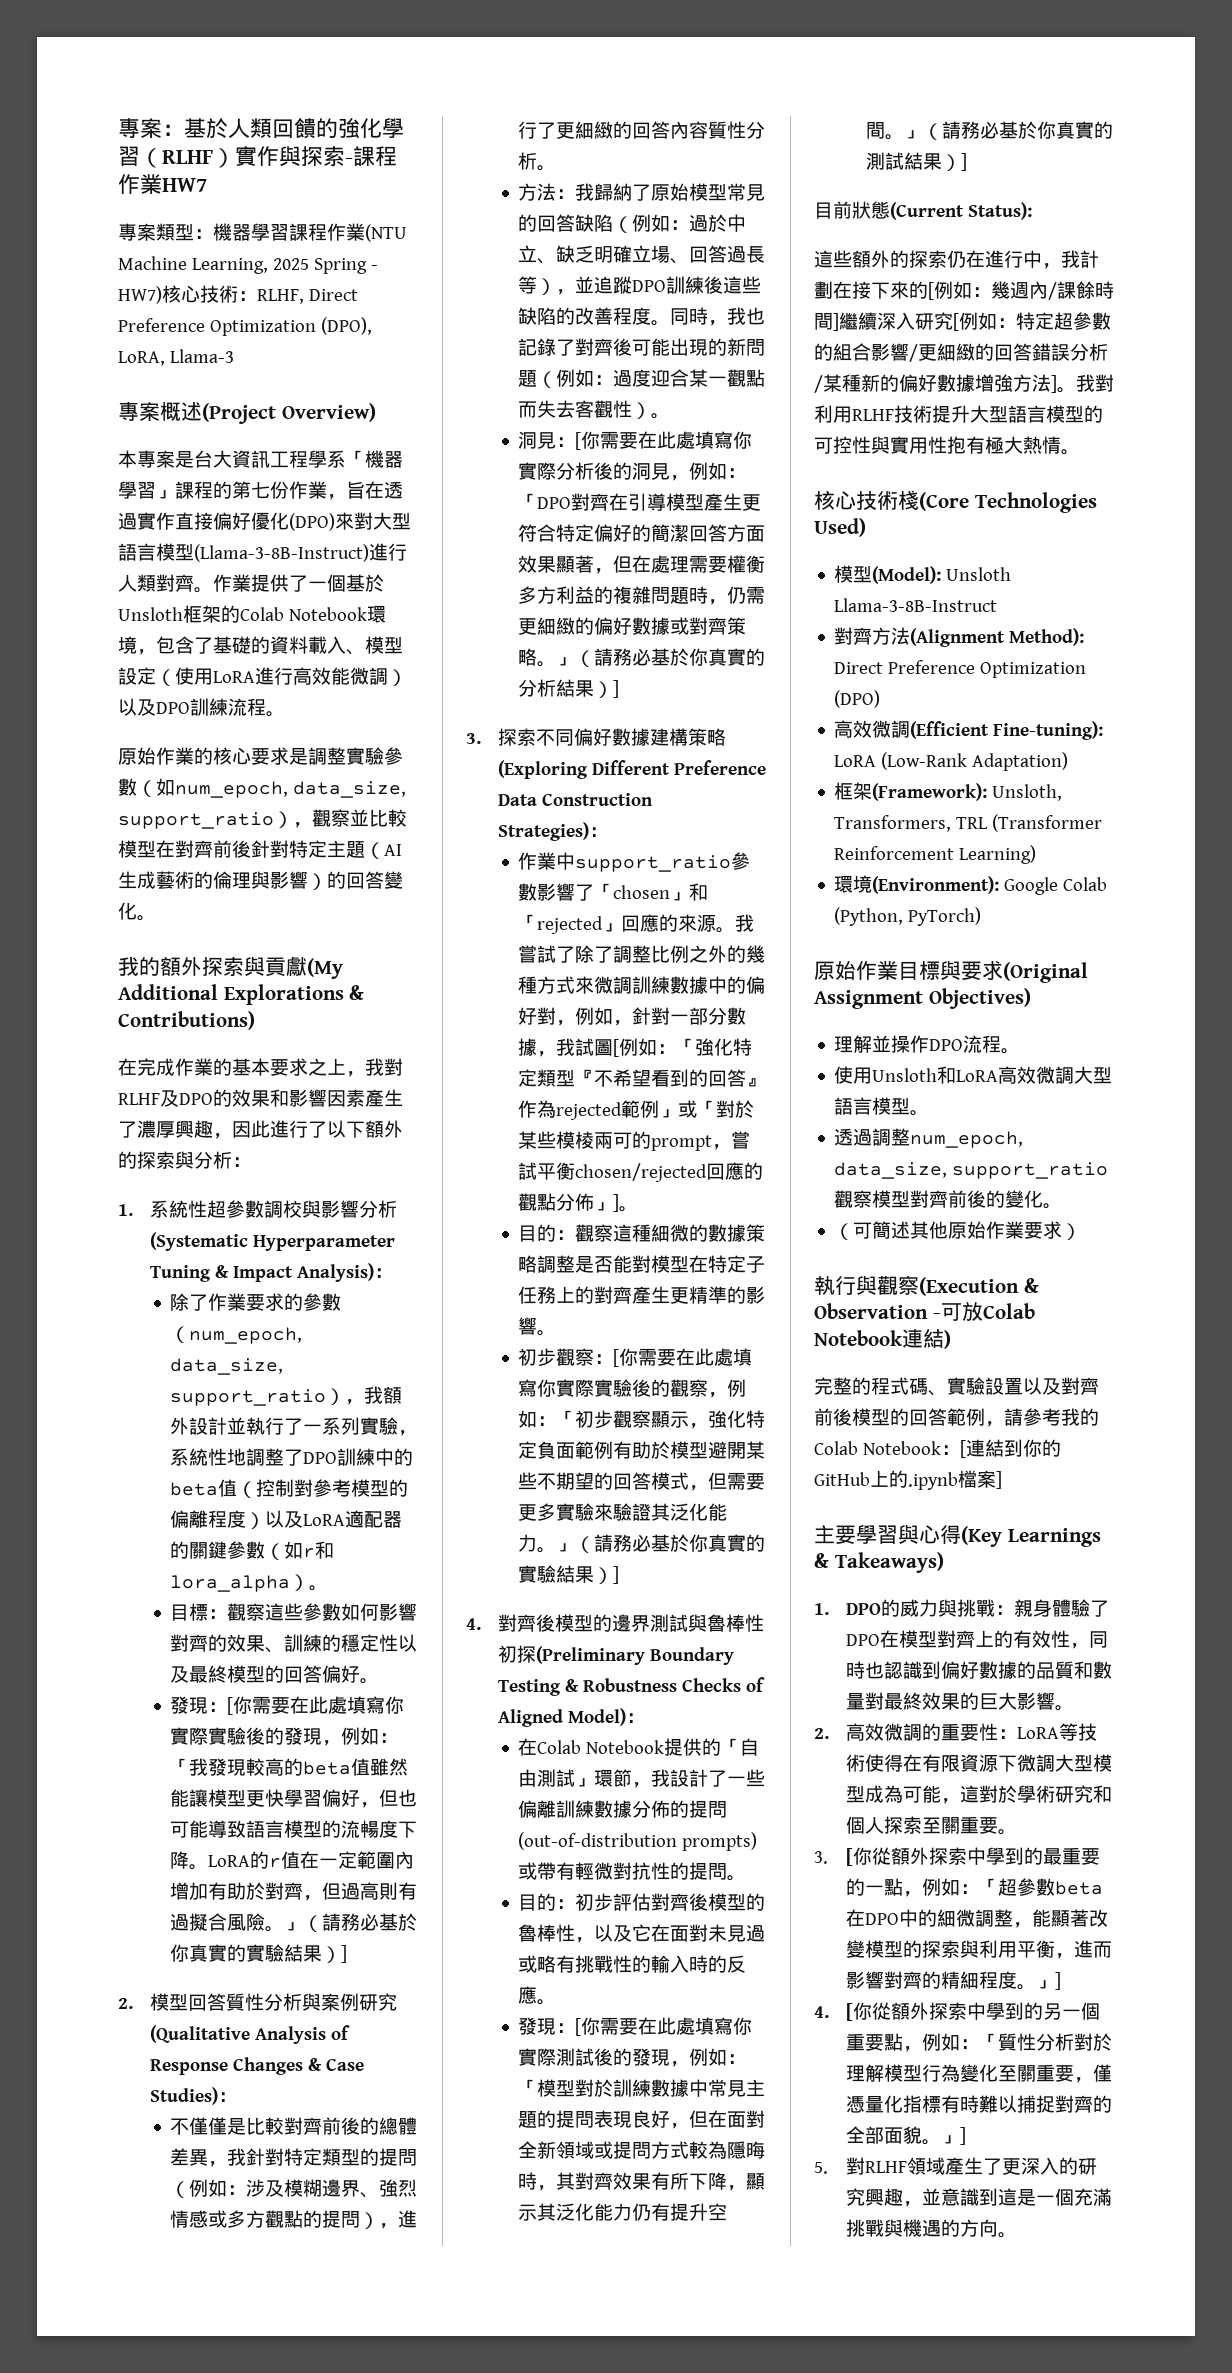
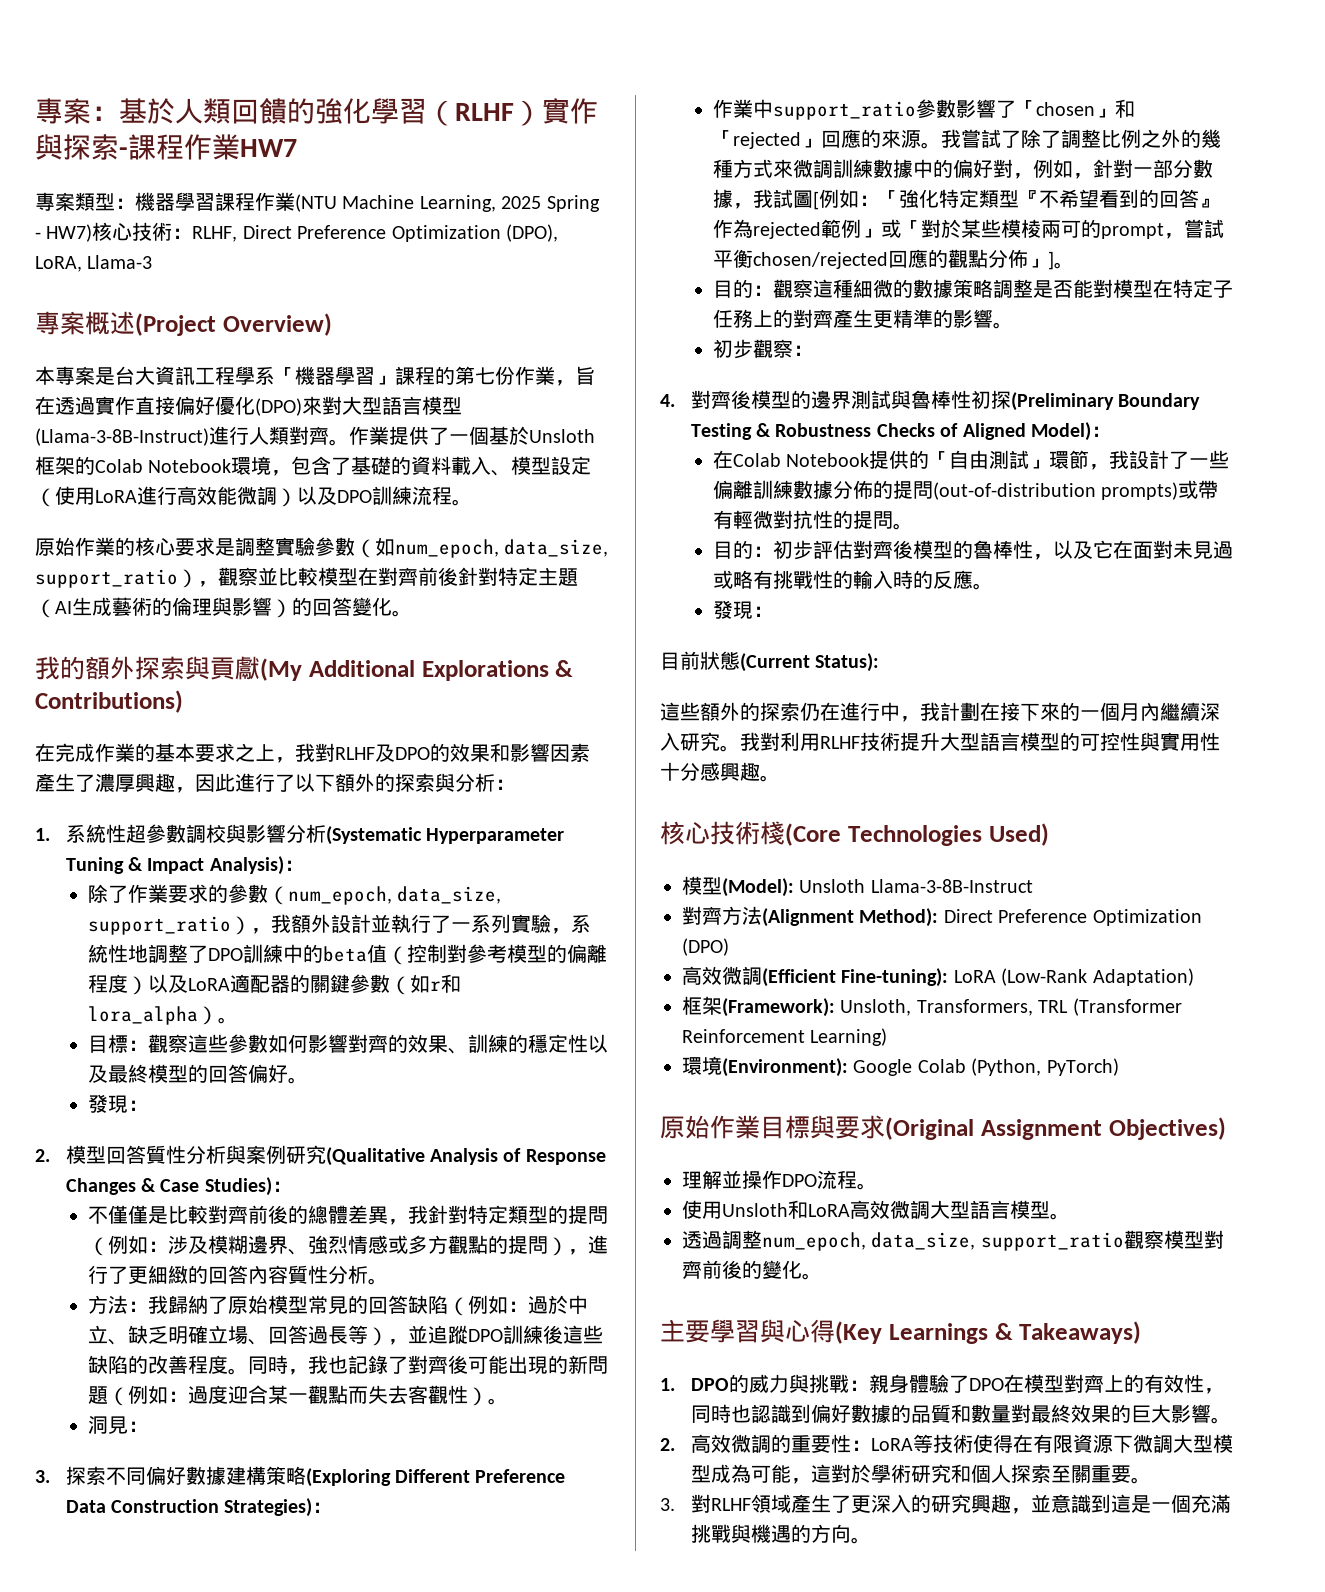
  目標：觀察這些參數如何影響對齊的效果、訓練的穩定性以及最終模型的回答偏好。
- 發現：[你需要在此處填寫你實際實驗後的發現，例如：「我發現較高的beta值雖然能讓模型更快學習偏好，但也可能導致語言模型的流暢度下降。LoRA的r值在一定範圍內增加有助於對齊，但過高則有過擬合風險。」（請務必基於你真實的實驗結果）]
+ 發現：
- 洞見：[你需要在此處填寫你實際分析後的洞見，例如：「DPO對齊在引導模型產生更符合特定偏好的簡潔回答方面效果顯著，但在處理需要權衡多方利益的複雜問題時，仍需更細緻的偏好數據或對齊策略。」（請務必基於你真實的分析結果）]
+ 洞見：
- 初步觀察：[你需要在此處填寫你實際實驗後的觀察，例如：「初步觀察顯示，強化特定負面範例有助於模型避開某些不期望的回答模式，但需要更多實驗來驗證其泛化能力。」（請務必基於你真實的實驗結果）]
+ 初步觀察：
  目的：初步評估對齊後模型的魯棒性，以及它在面對未見過或略有挑戰性的輸入時的反應。
- 發現：[你需要在此處填寫你實際測試後的發現，例如：「模型對於訓練數據中常見主題的提問表現良好，但在面對全新領域或提問方式較為隱晦時，其對齊效果有所下降，顯示其泛化能力仍有提升空間。」（請務必基於你真實的測試結果）]
+ 發現：
- 這些額外的探索仍在進行中，我計劃在接下來的[例如：幾週內/課餘時間]繼續深入研究[例如：特定超參數的組合影響/更細緻的回答錯誤分析/某種新的偏好數據增強方法]。
+ 這些額外的探索仍在進行中，我計劃在接下來的一個月內繼續深入研究。
- 我對利用RLHF技術提升大型語言模型的可控性與實用性抱有極大熱情。
+ 我對利用RLHF技術提升大型語言模型的可控性與實用性十分感興趣。
- （可簡述其他原始作業要求）
- 執行與觀察(Execution & Observation -可放Colab Notebook連結)
- 完整的程式碼、實驗設置以及對齊前後模型的回答範例，請參考我的Colab Notebook：[連結到你的GitHub上的.ipynb檔案]
- 3. [你從額外探索中學到的最重要的一點，例如：「超參數beta在DPO中的細微調整，能顯著改變模型的探索與利用平衡，進而影響對齊的精細程度。」]
- 4. [你從額外探索中學到的另一個重要點，例如：「質性分析對於理解模型行為變化至關重要，僅憑量化指標有時難以捕捉對齊的全部面貌。」]
- 5.對RLHF領域產生了更深入的研究興趣，並意識到這是一個充滿挑戰與機遇的方向。
+ 3.對RLHF領域產生了更深入的研究興趣，並意識到這是一個充滿挑戰與機遇的方向。

